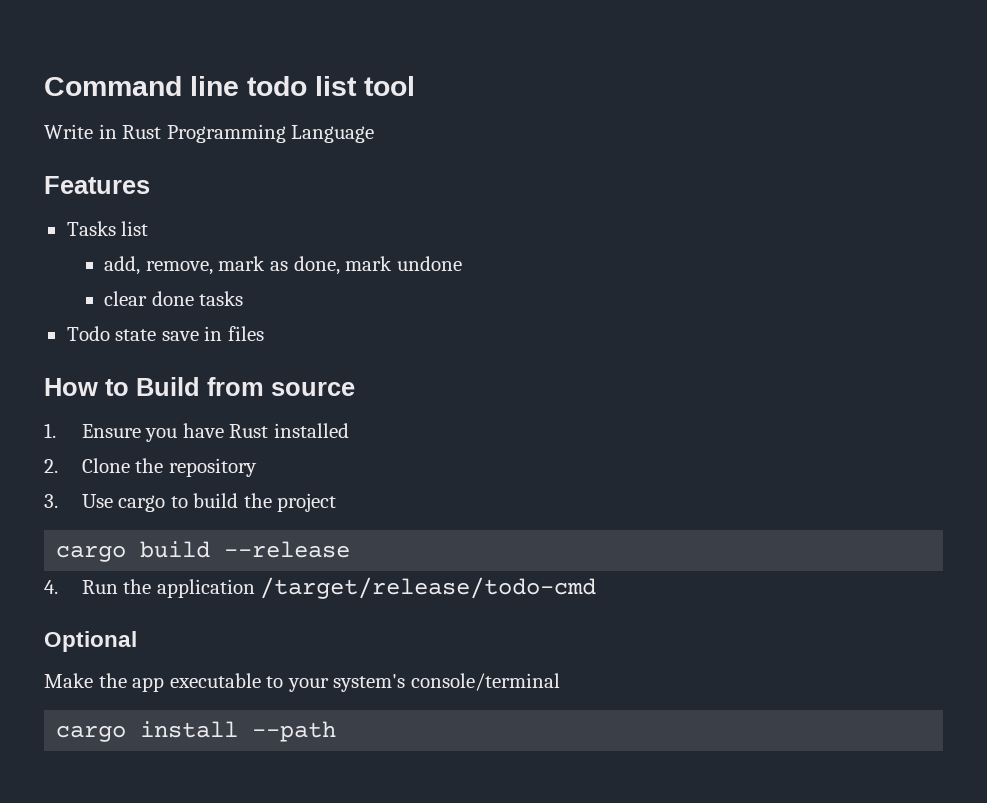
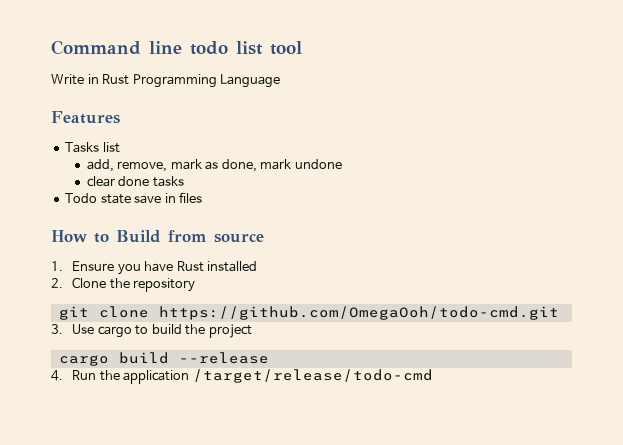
+ git clone https://github.com/OmegaOoh/todo-cmd.git
- Optional
- Make the app executable to your system's console/terminal
- cargo install --path

